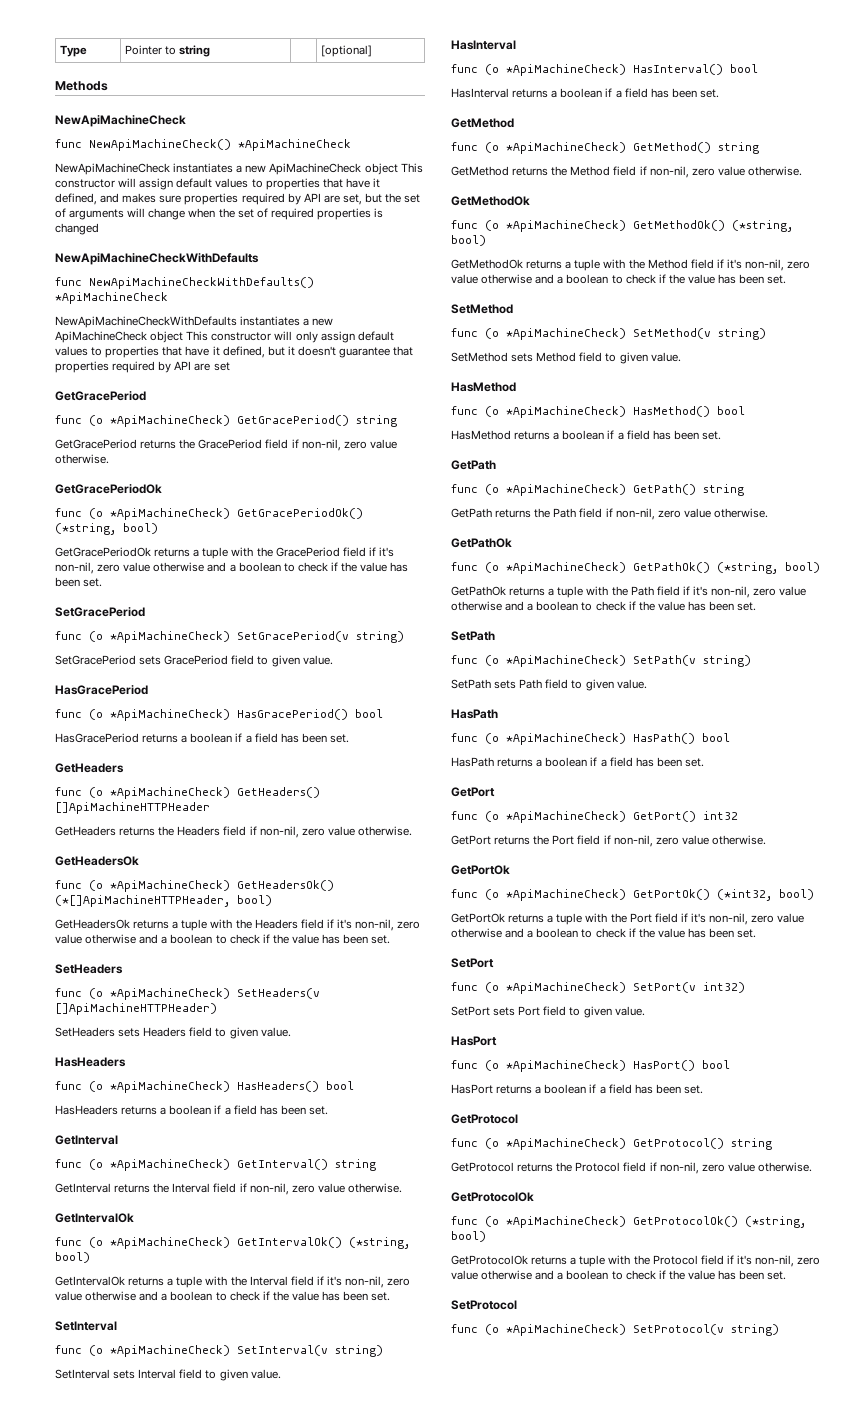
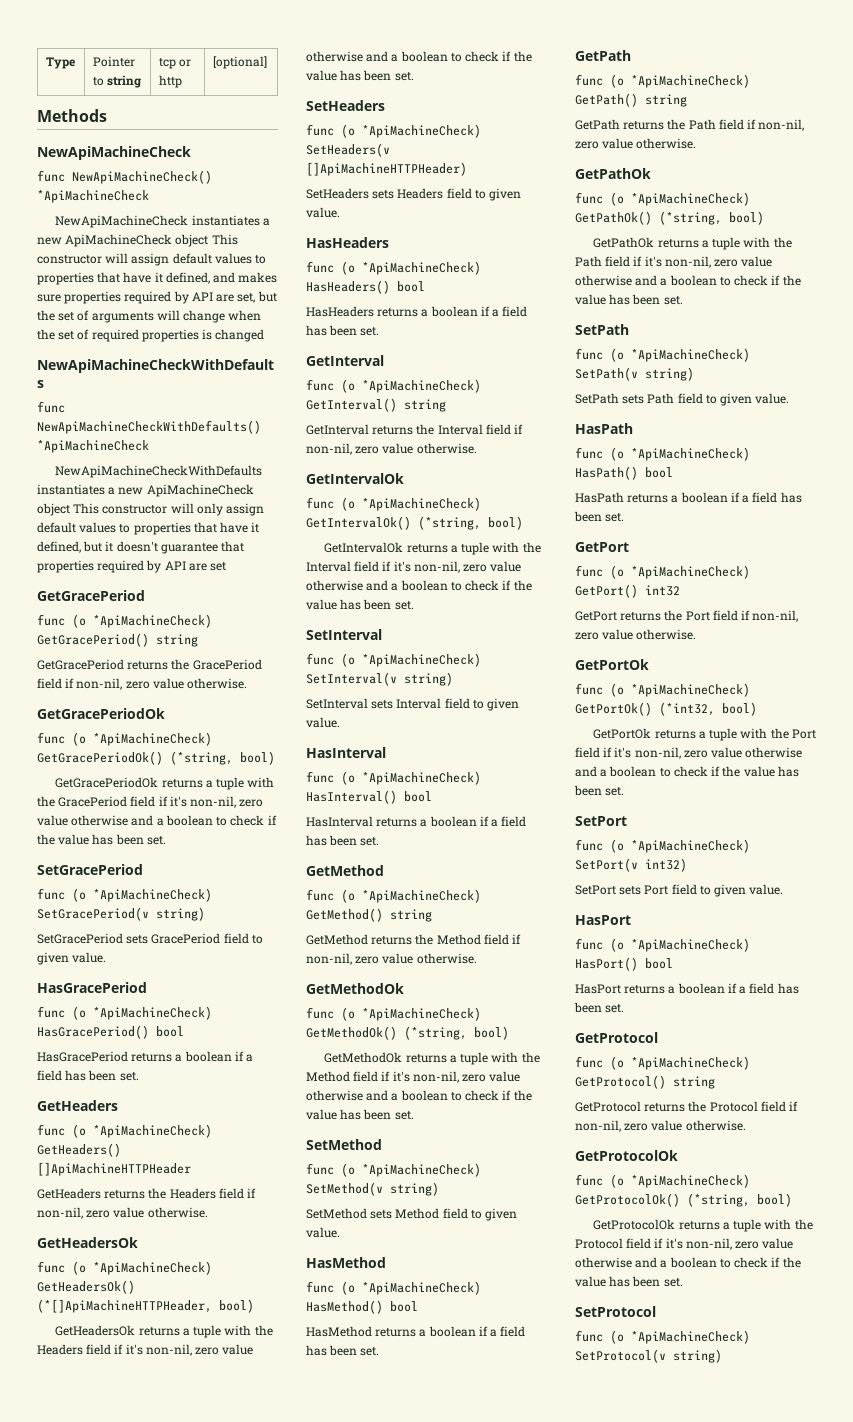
- Type | Pointer to string | | [optional]
+ Type | Pointer to string | tcp or http | [optional]

